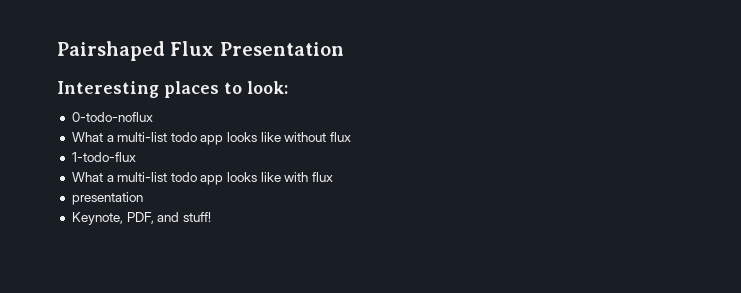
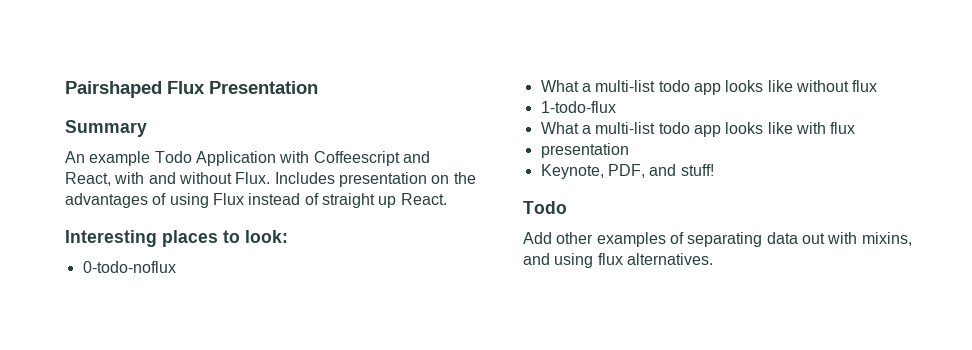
+ Summary
+ An example Todo Application with Coffeescript and React, with and without Flux. Includes presentation on the advantages of using Flux instead of straight up React.
  Keynote, PDF, and stuff!
+ Todo
+ Add other examples of separating data out with mixins, and using flux alternatives.

